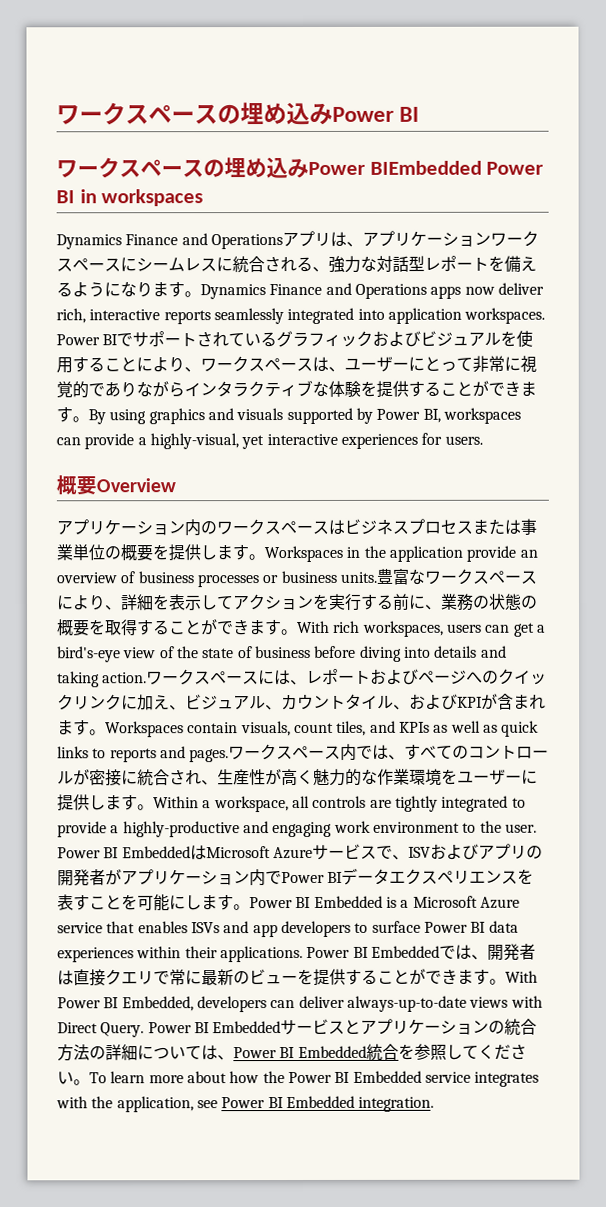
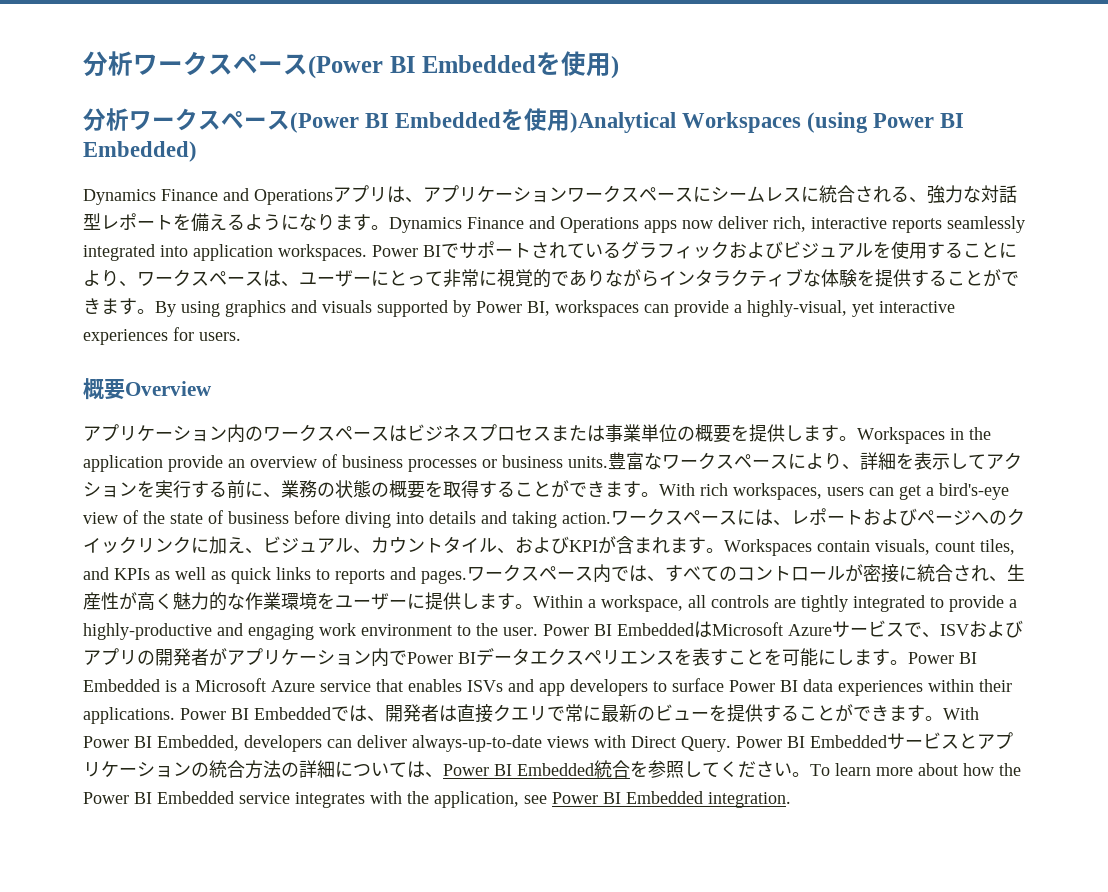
- ワークスペースの埋め込みPower BI
- ワークスペースの埋め込みPower BIEmbedded Power BI in workspaces
+ 分析ワークスペース(Power BI Embeddedを使用)
+ 分析ワークスペース(Power BI Embeddedを使用)Analytical Workspaces (using Power BI Embedded)

